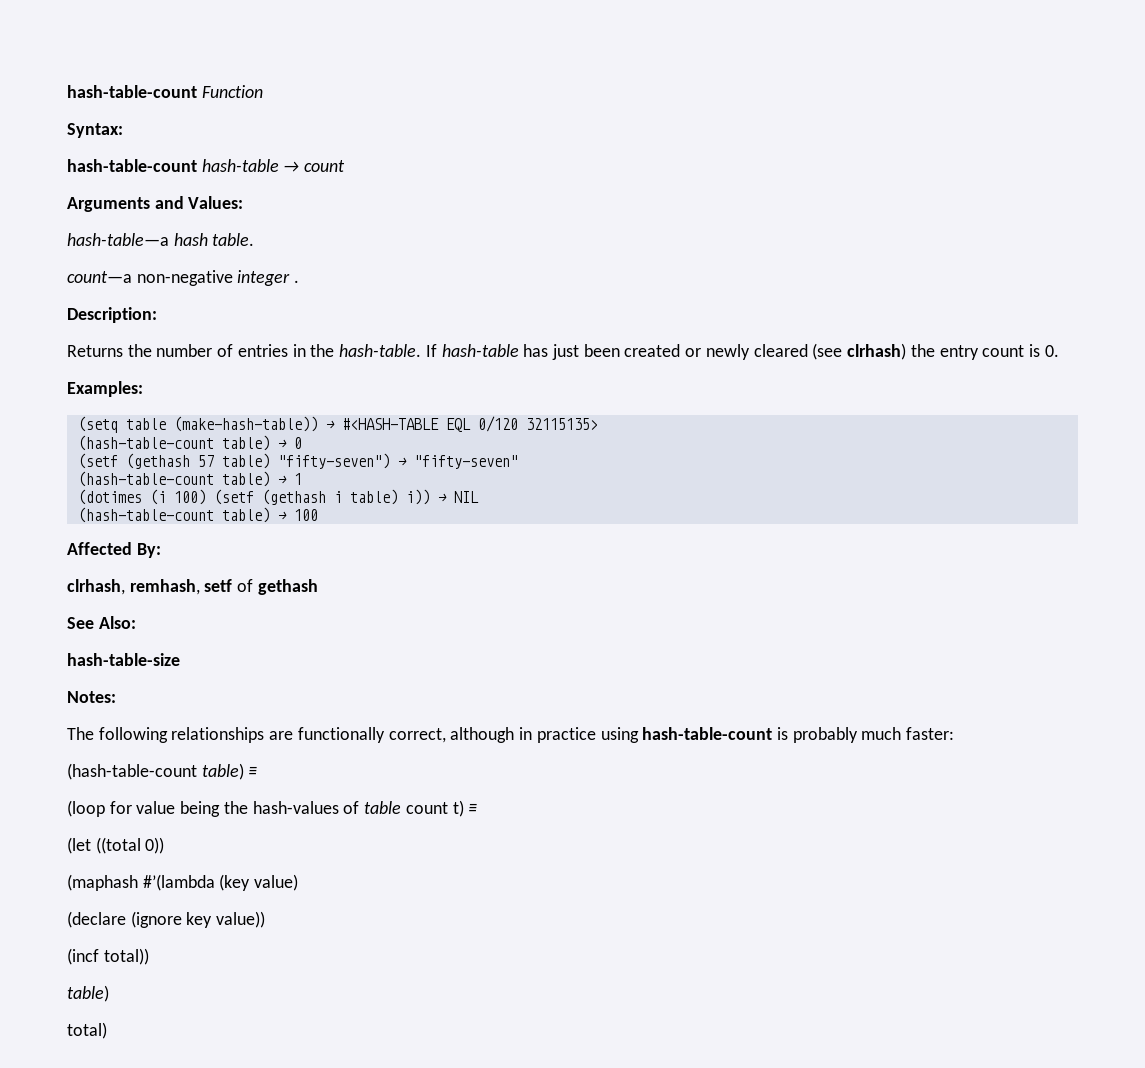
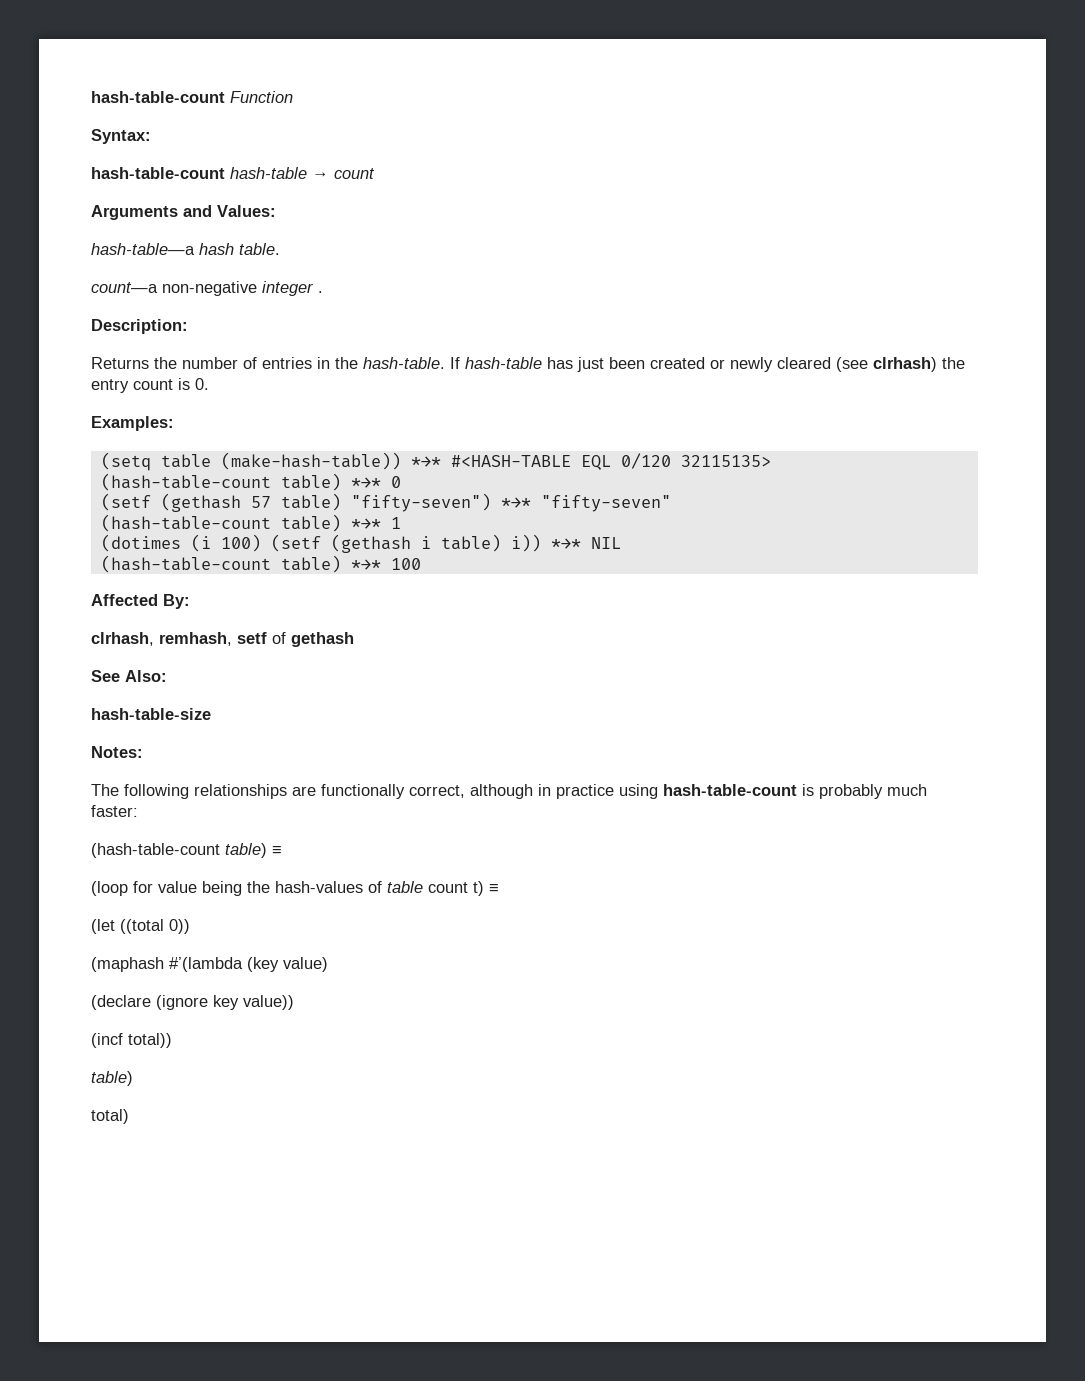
- (setq table (make-hash-table)) → #<HASH-TABLE EQL 0/120 32115135>
+ (setq table (make-hash-table)) *→* #<HASH-TABLE EQL 0/120 32115135>
- (hash-table-count table) → 0
+ (hash-table-count table) *→* 0
- (setf (gethash 57 table) "fifty-seven") → "fifty-seven"
+ (setf (gethash 57 table) "fifty-seven") *→* "fifty-seven"
- (hash-table-count table) → 1
+ (hash-table-count table) *→* 1
- (dotimes (i 100) (setf (gethash i table) i)) → NIL
+ (dotimes (i 100) (setf (gethash i table) i)) *→* NIL
- (hash-table-count table) → 100
+ (hash-table-count table) *→* 100

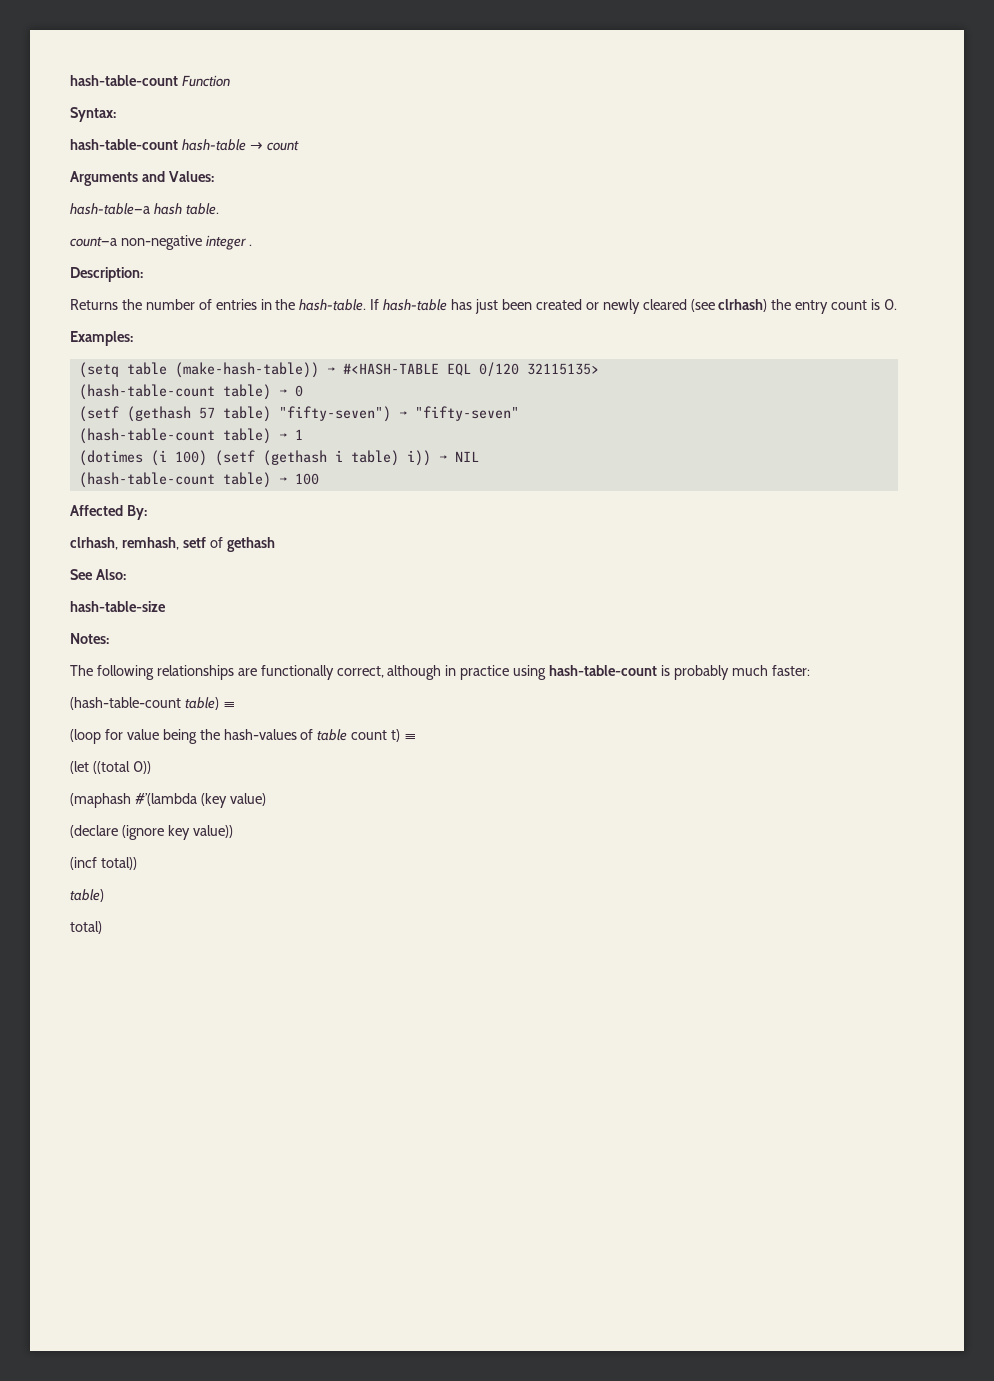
- (setq table (make-hash-table)) *→* #<HASH-TABLE EQL 0/120 32115135>
+ (setq table (make-hash-table)) → #<HASH-TABLE EQL 0/120 32115135>
- (hash-table-count table) *→* 0
+ (hash-table-count table) → 0
- (setf (gethash 57 table) "fifty-seven") *→* "fifty-seven"
+ (setf (gethash 57 table) "fifty-seven") → "fifty-seven"
- (hash-table-count table) *→* 1
+ (hash-table-count table) → 1
- (dotimes (i 100) (setf (gethash i table) i)) *→* NIL
+ (dotimes (i 100) (setf (gethash i table) i)) → NIL
- (hash-table-count table) *→* 100
+ (hash-table-count table) → 100

